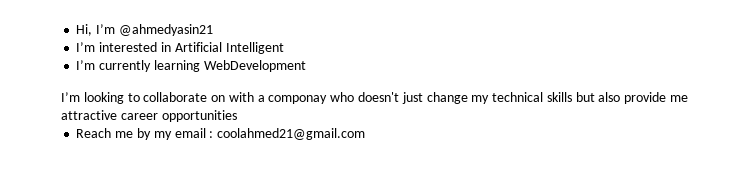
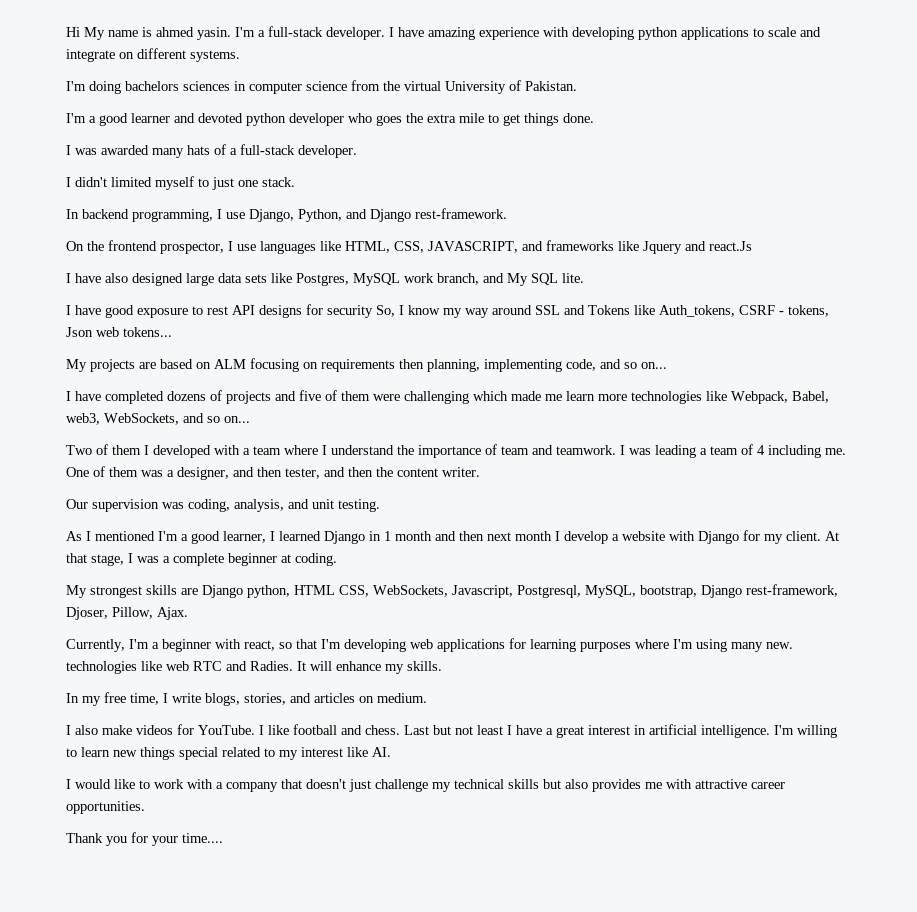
- Hi, I’m @ahmedyasin21
- I’m interested in Artificial Intelligent
- I’m currently learning WebDevelopment
- I’m looking to collaborate on with a componay who doesn't just change my technical skills but also provide me attractive career opportunities
- Reach me by my email : coolahmed21@gmail.com
+ Hi My name is ahmed yasin. I'm a full-stack developer. I have amazing experience with developing python applications to scale and integrate on different systems.
+ I'm doing bachelors sciences in computer science from the virtual University of Pakistan.
+ I'm a good learner and devoted python developer who goes the extra mile to get things done.
+ I was awarded many hats of a full-stack developer.
+ I didn't limited myself to just one stack.
+ In backend programming, I use Django, Python, and Django rest-framework.
+ On the frontend prospector, I use languages like HTML, CSS, JAVASCRIPT, and frameworks like Jquery and react.Js
+ I have also designed large data sets like Postgres, MySQL work branch, and My SQL lite.
+ I have good exposure to rest API designs for security So, I know my way around SSL and Tokens like Auth_tokens, CSRF - tokens, Json web tokens...
+ My projects are based on ALM focusing on requirements then planning, implementing code, and so on...
+ I have completed dozens of projects and five of them were challenging which made me learn more technologies like Webpack, Babel, web3, WebSockets, and so on...
+ Two of them I developed with a team where I understand the importance of team and teamwork. I was leading a team of 4 including me. One of them was a designer, and then tester, and then the content writer.
+ Our supervision was coding, analysis, and unit testing.
+ As I mentioned I'm a good learner, I learned Django in 1 month and then next month I develop a website with Django for my client. At that stage, I was a complete beginner at coding.
+ My strongest skills are Django python, HTML CSS, WebSockets, Javascript, Postgresql, MySQL, bootstrap, Django rest-framework, Djoser, Pillow, Ajax.
+ Currently, I'm a beginner with react, so that I'm developing web applications for learning purposes where I'm using many new. technologies like web RTC and Radies. It will enhance my skills.
+ In my free time, I write blogs, stories, and articles on medium.
+ I also make videos for YouTube. I like football and chess. Last but not least I have a great interest in artificial intelligence. I'm willing to learn new things special related to my interest like AI.
+ I would like to work with a company that doesn't just challenge my technical skills but also provides me with attractive career opportunities.
+ Thank you for your time....

